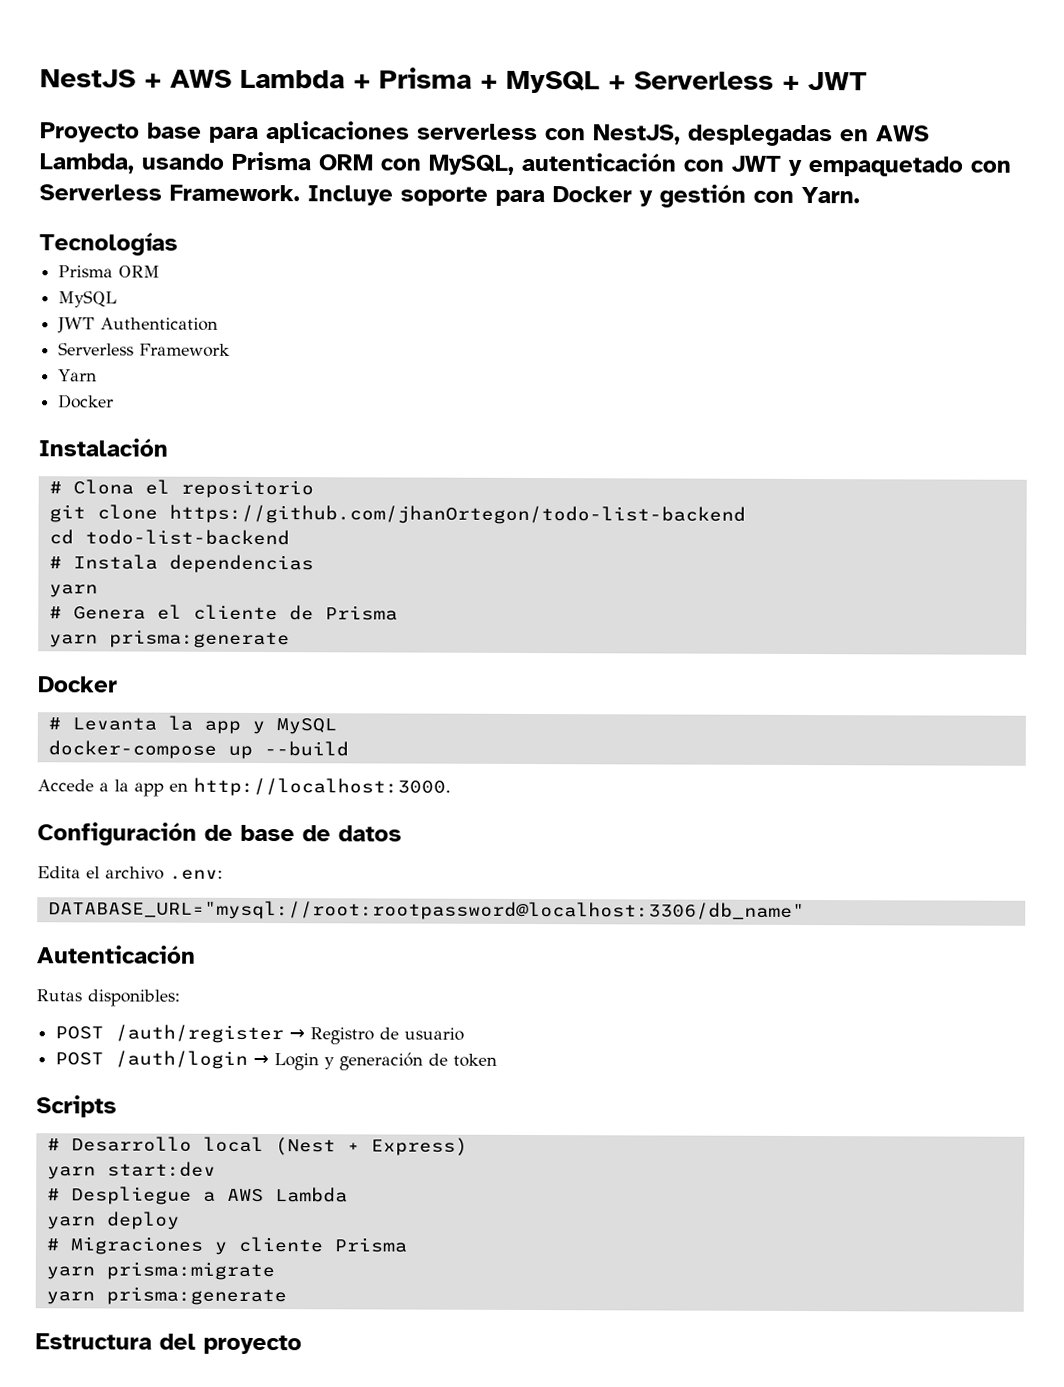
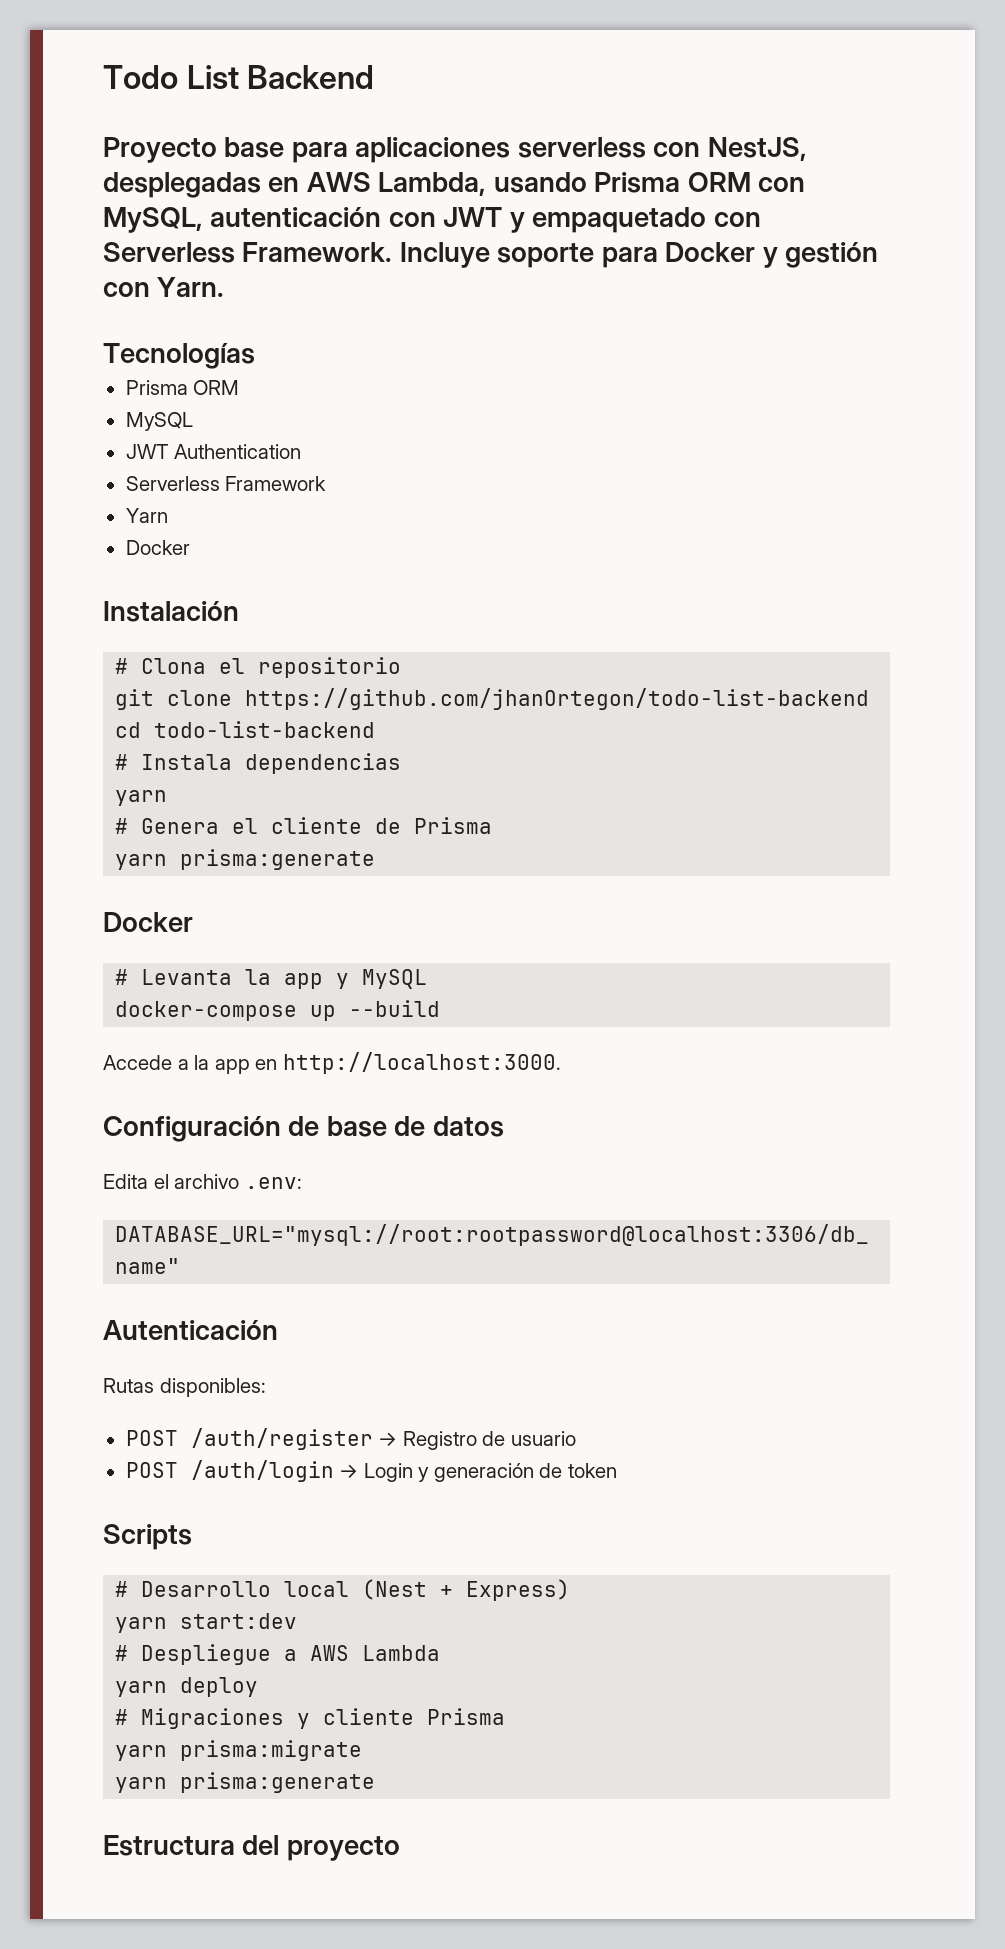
- NestJS + AWS Lambda + Prisma + MySQL + Serverless + JWT
+ Todo List Backend

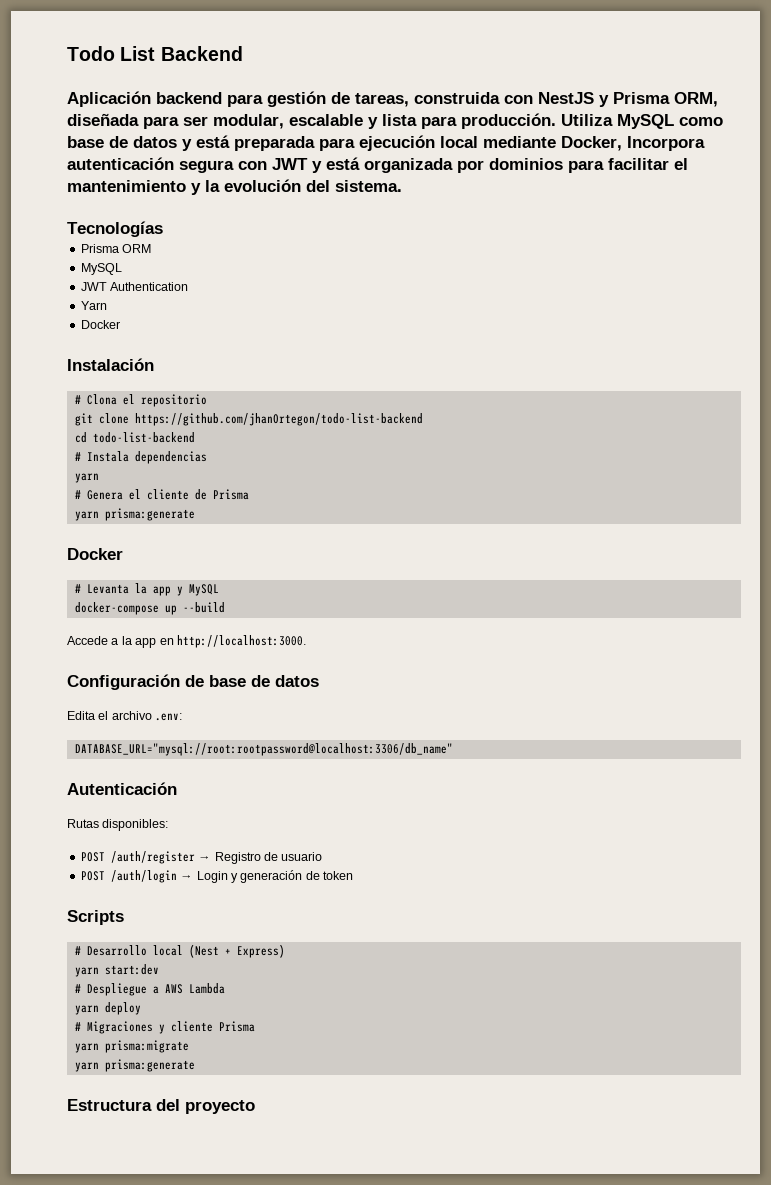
- Proyecto base para aplicaciones serverless con NestJS, desplegadas en AWS Lambda, usando Prisma ORM con MySQL, autenticación con JWT y empaquetado con Serverless Framework. Incluye soporte para Docker y gestión con Yarn.
+ Aplicación backend para gestión de tareas, construida con NestJS y Prisma ORM, diseñada para ser modular, escalable y lista para producción. Utiliza MySQL como base de datos y está preparada para ejecución local mediante Docker, Incorpora autenticación segura con JWT y está organizada por dominios para facilitar el mantenimiento y la evolución del sistema.
- Serverless Framework

